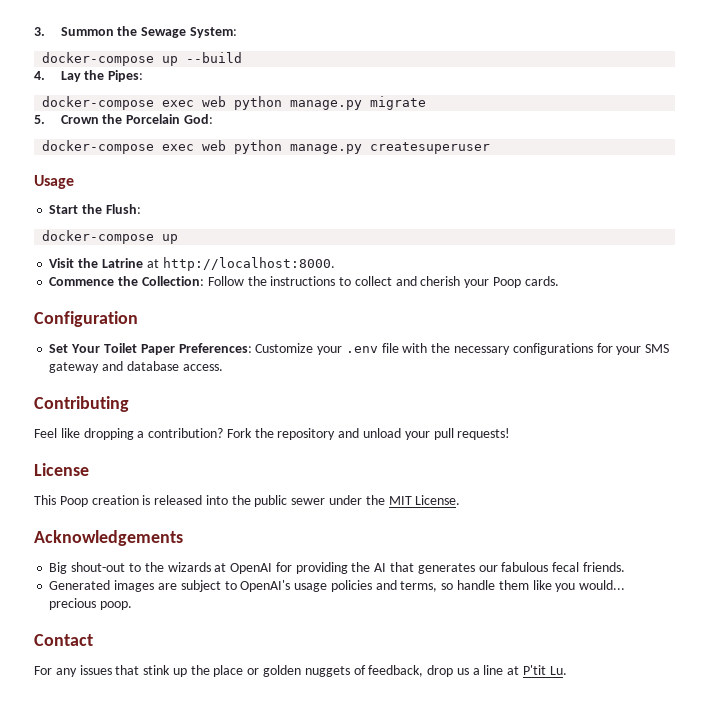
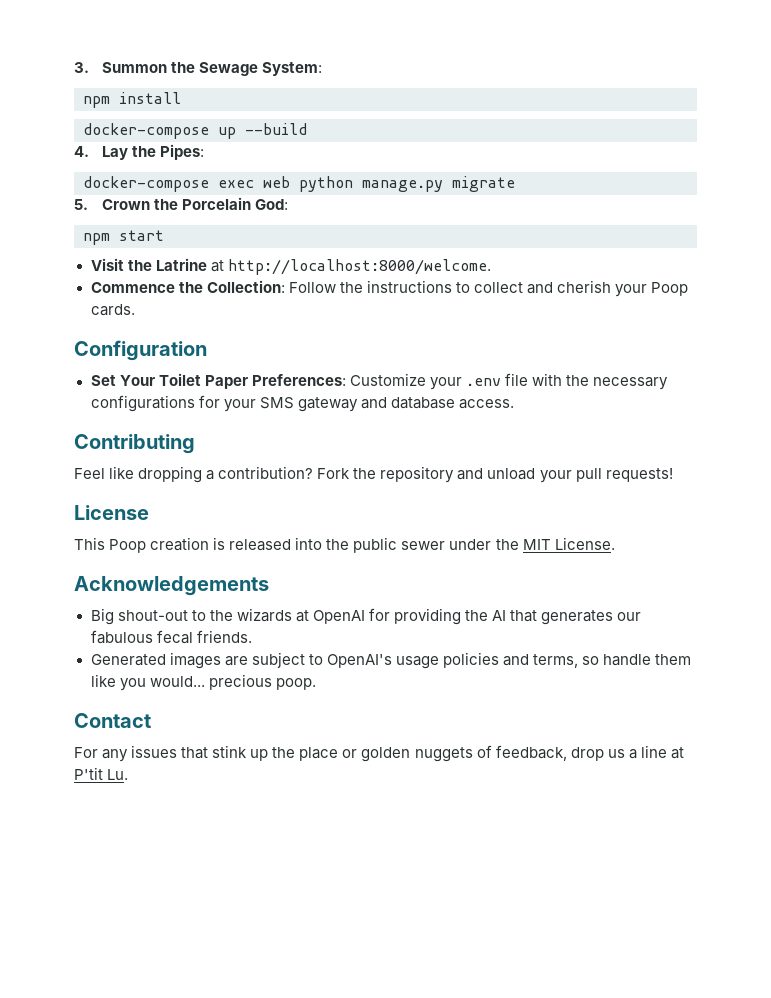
+ npm install
- docker-compose exec web python manage.py createsuperuser
- Usage
- Start the Flush:
- docker-compose up
+ npm start
- Visit the Latrine at http://localhost:8000.
+ Visit the Latrine at http://localhost:8000/welcome.

